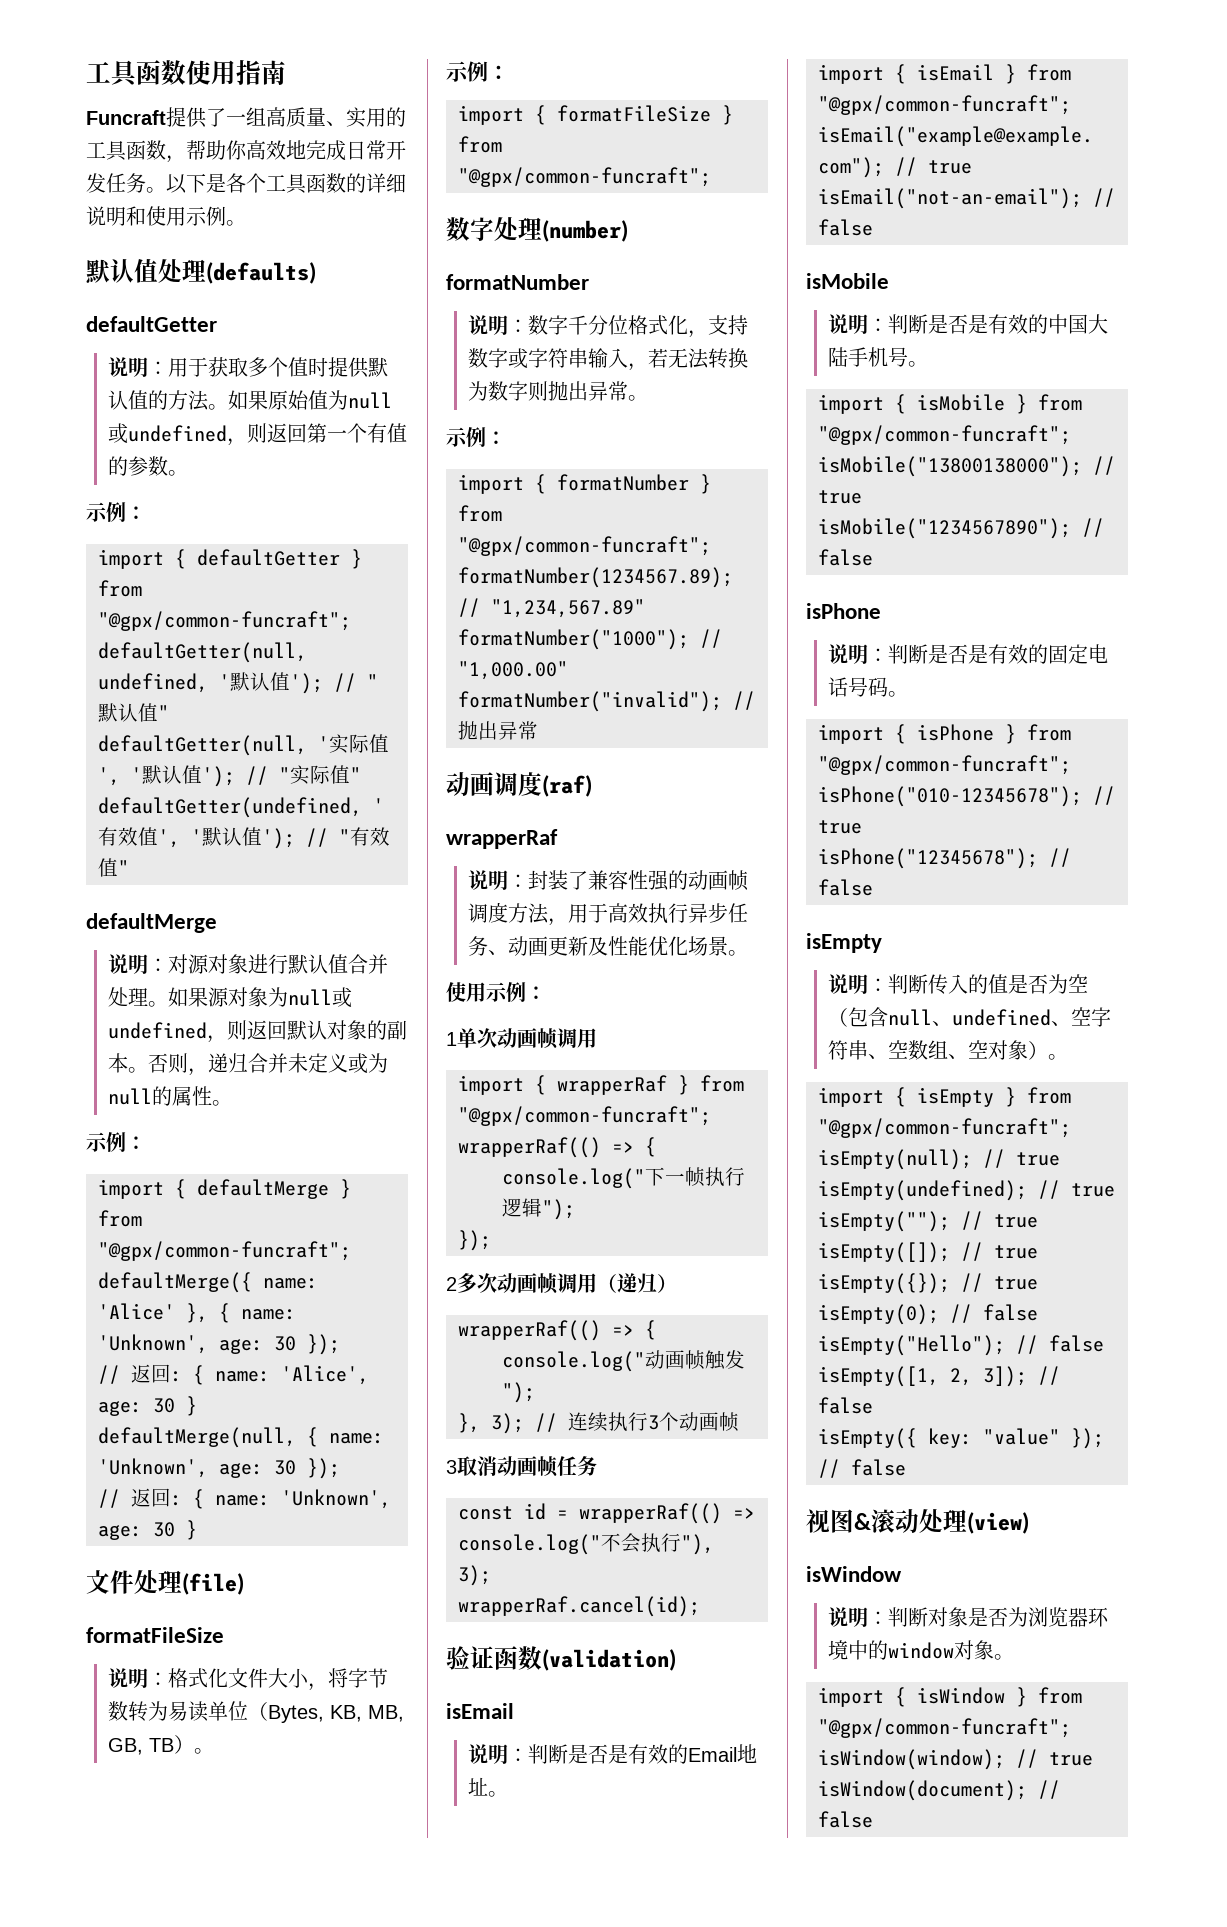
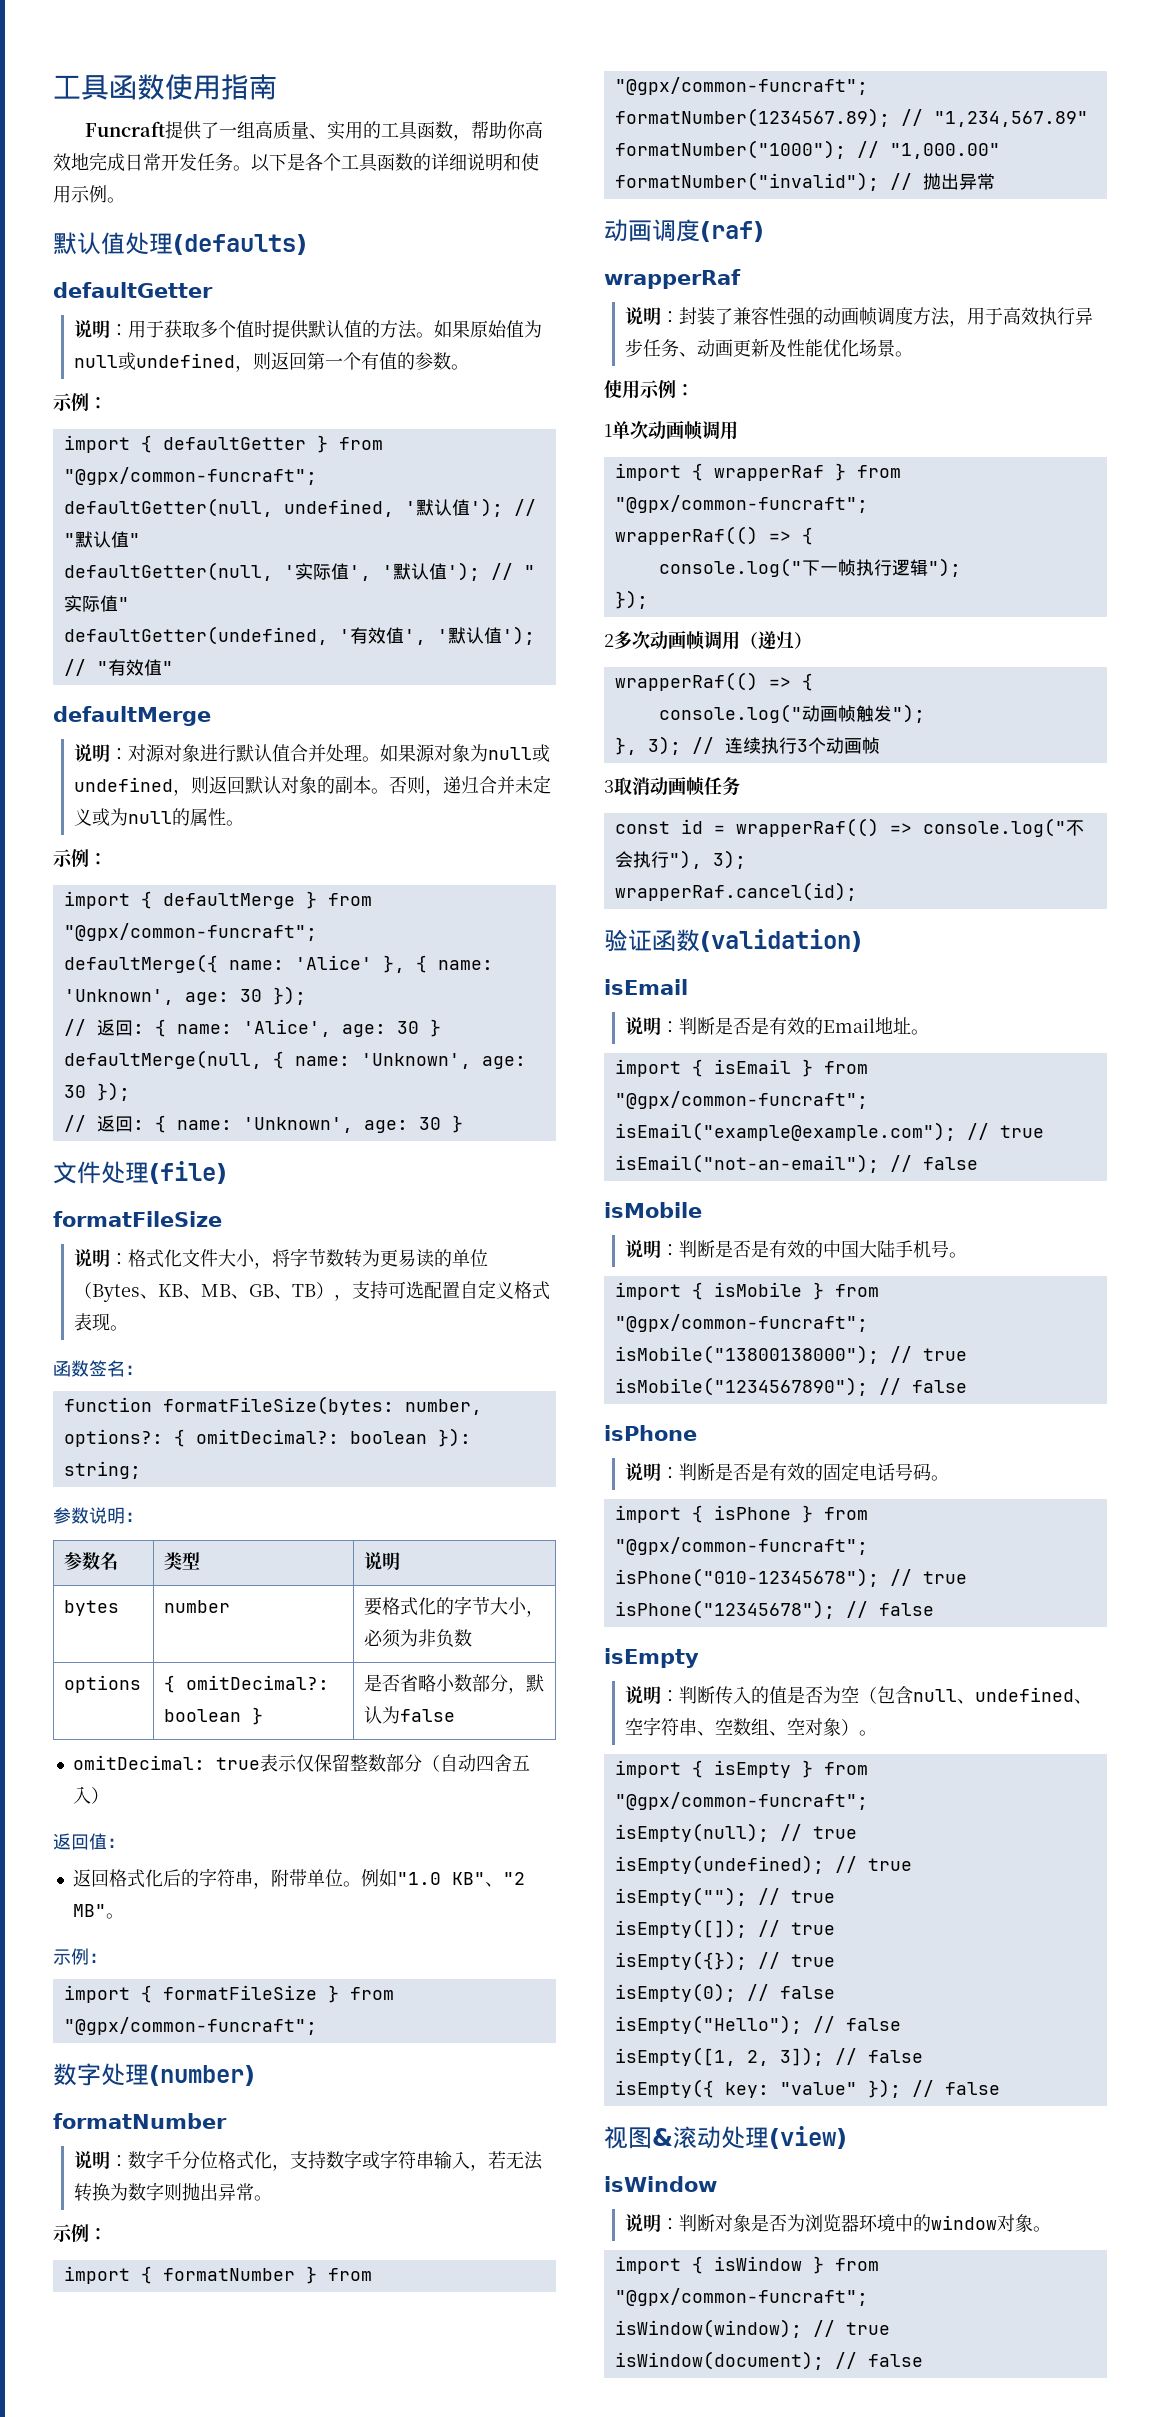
- 说明：格式化文件大小，将字节数转为易读单位（Bytes, KB, MB, GB, TB）。
+ 说明：格式化文件大小，将字节数转为更易读的单位（Bytes、KB、MB、GB、TB），支持可选配置自定义格式表现。
+ 函数签名：
+ function formatFileSize(bytes: number, options?: { omitDecimal?: boolean }): string;
+ 参数说明：
+ 参数名 | 类型 | 说明
+ bytes | number | 要格式化的字节大小，必须为非负数
+ options | { omitDecimal?: boolean } | 是否省略小数部分，默认为false
+ omitDecimal: true表示仅保留整数部分（自动四舍五入）
+ 返回值：
+ 返回格式化后的字符串，附带单位。例如"1.0 KB"、"2 MB"。

